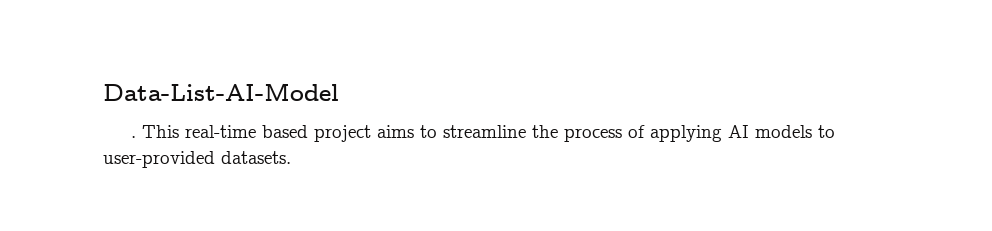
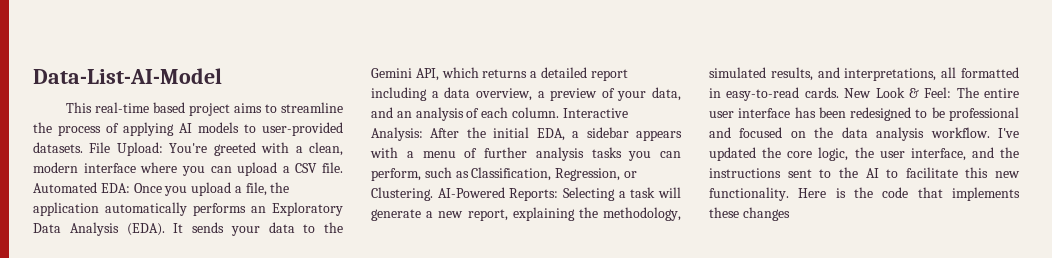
- .
+ File Upload: You're greeted with a clean, modern interface where you can upload a CSV file. Automated EDA: Once you upload a file, the application automatically performs an Exploratory Data Analysis (EDA). It sends your data to the Gemini API, which returns a detailed report including a data overview, a preview of your data, and an analysis of each column. Interactive Analysis: After the initial EDA, a sidebar appears with a menu of further analysis tasks you can perform, such as Classification, Regression, or Clustering. AI-Powered Reports: Selecting a task will generate a new report, explaining the methodology, simulated results, and interpretations, all formatted in easy-to-read cards. New Look & Feel: The entire user interface has been redesigned to be professional and focused on the data analysis workflow. I've updated the core logic, the user interface, and the instructions sent to the AI to facilitate this new functionality. Here is the code that implements these changes

